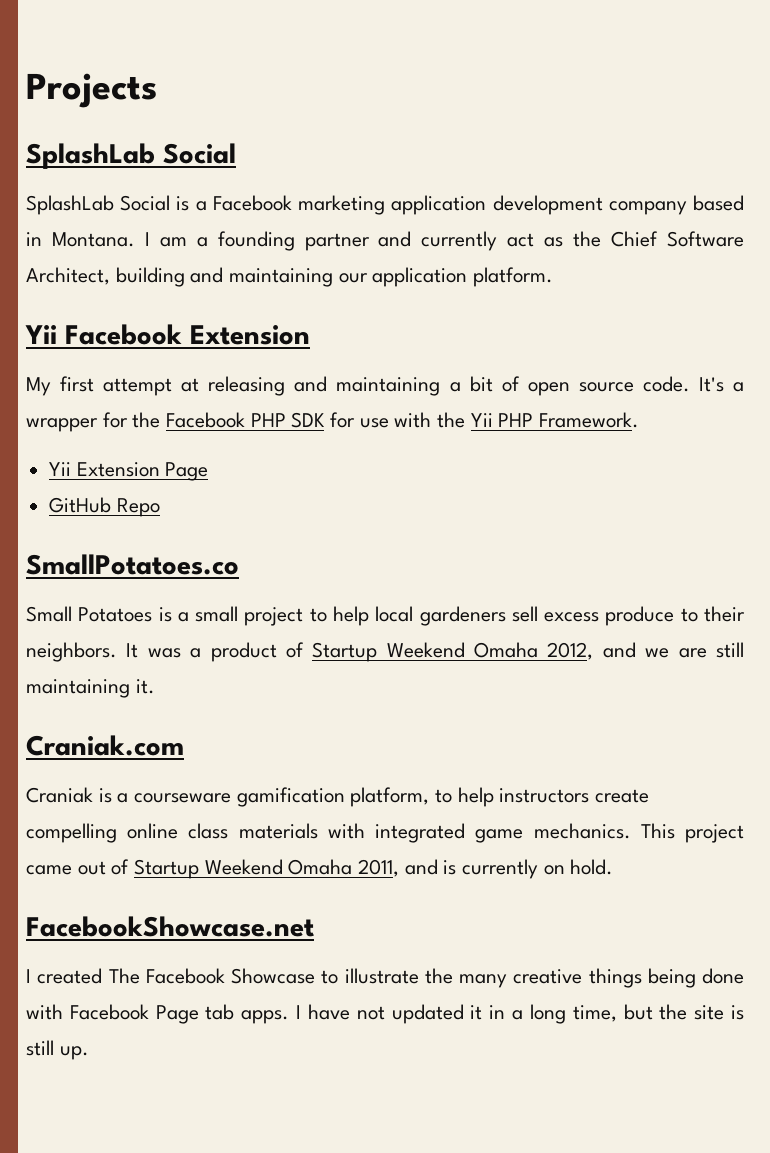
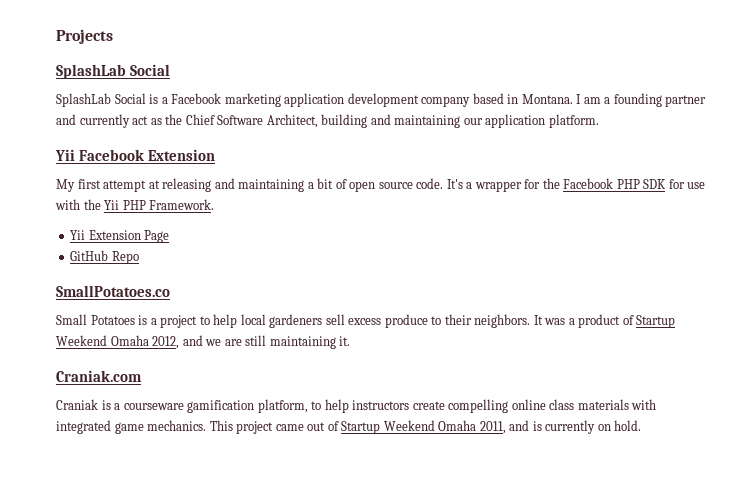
- Small Potatoes is a small project to help local gardeners sell excess produce to their neighbors.
+ Small Potatoes is a project to help local gardeners sell excess produce to their neighbors.
- FacebookShowcase.net
- I created The Facebook Showcase to illustrate the many creative things being done with Facebook Page tab apps. I have not updated it in a long time, but the site is still up.

